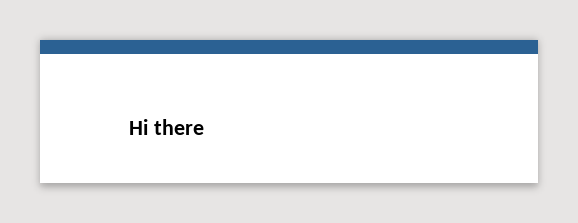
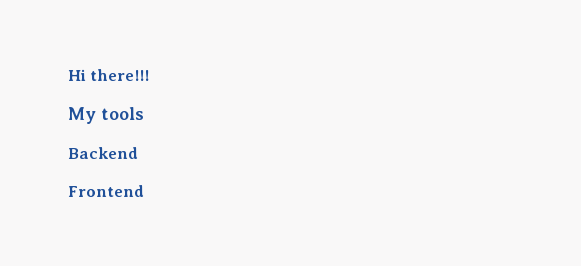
- Hi there
+ Hi there!!!
+ My tools
+ Backend
+ Frontend

